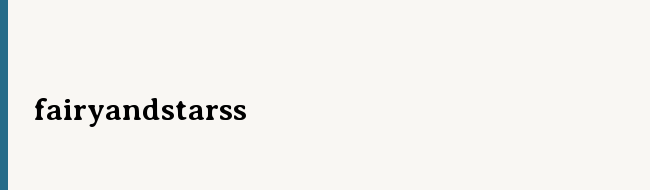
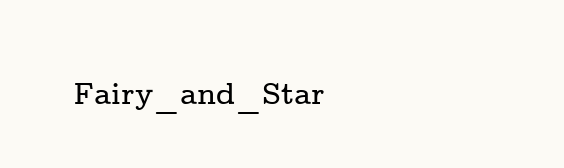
- fairyandstarss
+ Fairy_and_Star

